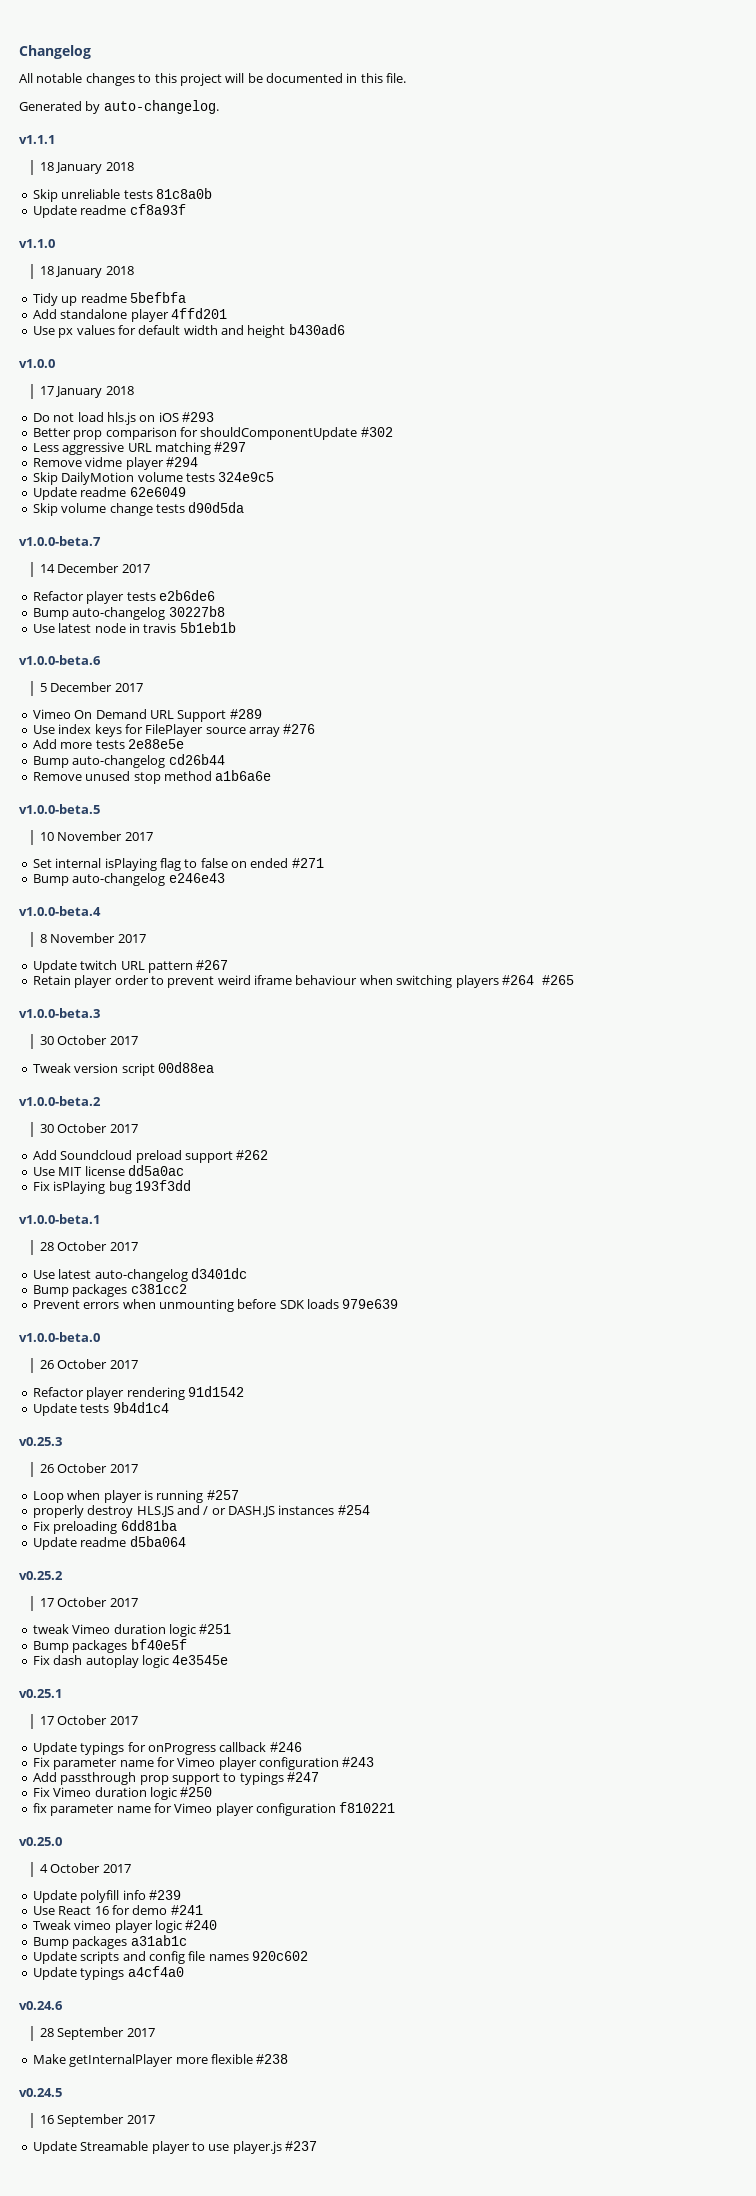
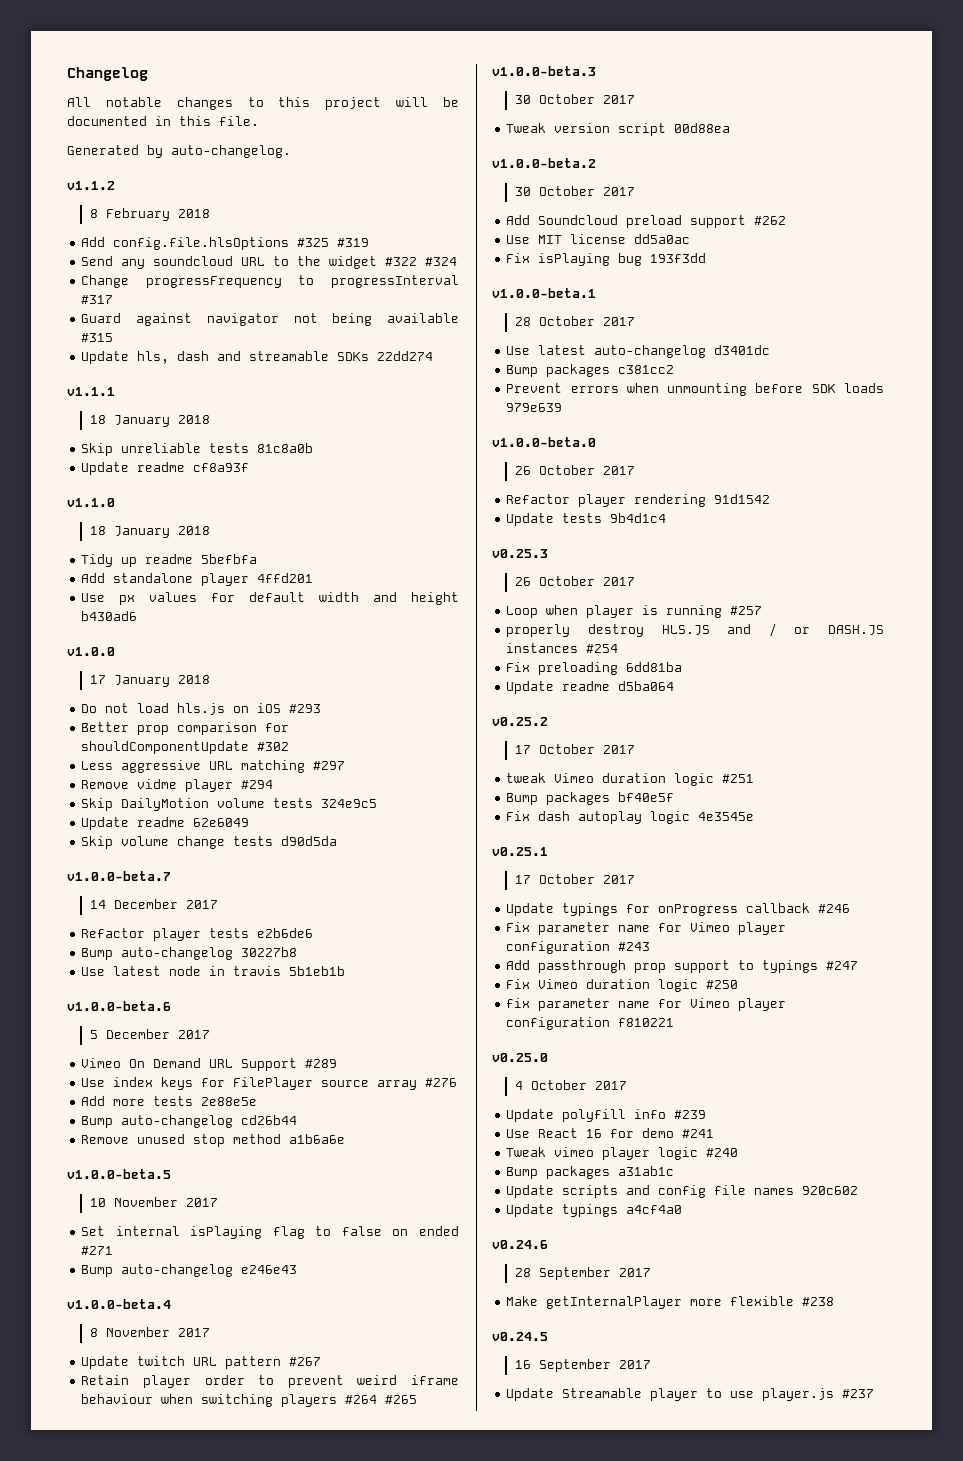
+ v1.1.2
+ 8 February 2018
+ Add config.file.hlsOptions #325 #319
+ Send any soundcloud URL to the widget #322 #324
+ Change progressFrequency to progressInterval #317
+ Guard against navigator not being available #315
+ Update hls, dash and streamable SDKs 22dd274

